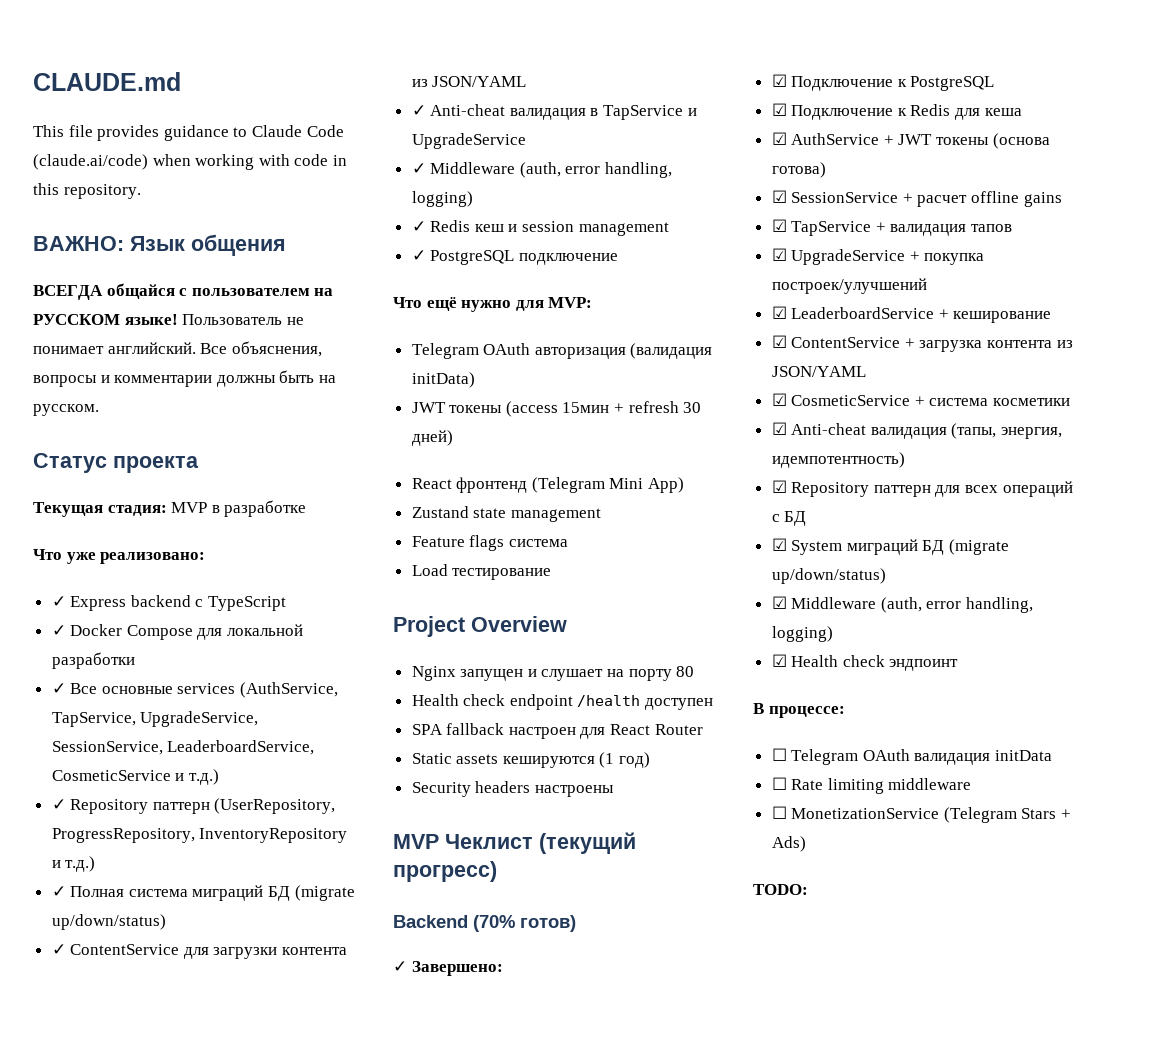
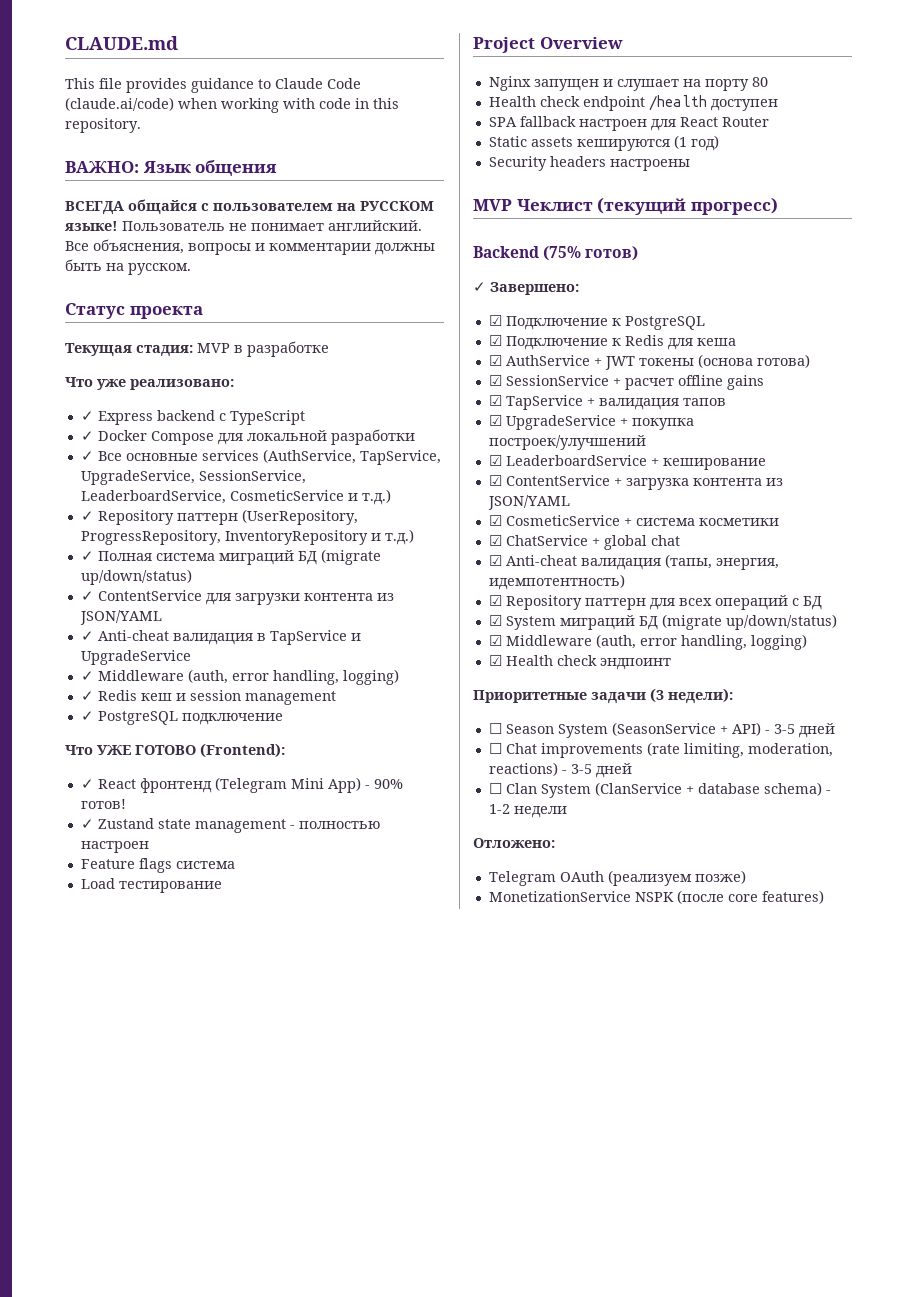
- Что ещё нужно для MVP:
- Telegram OAuth авторизация (валидация initData)
- JWT токены (access 15мин + refresh 30 дней)
- React фронтенд (Telegram Mini App)
- Zustand state management
+ Что УЖЕ ГОТОВО (Frontend):
+ ✓ React фронтенд (Telegram Mini App) - 90% готов!
+ ✓ Zustand state management - полностью настроен
- Backend (70% готов)
+ Backend (75% готов)
+ ☑ ChatService + global chat
- В процессе:
- ☐ Telegram OAuth валидация initData
- ☐ Rate limiting middleware
- ☐ MonetizationService (Telegram Stars + Ads)
- TODO:
+ Приоритетные задачи (3 недели):
+ ☐ Season System (SeasonService + API) - 3-5 дней
+ ☐ Chat improvements (rate limiting, moderation, reactions) - 3-5 дней
+ ☐ Clan System (ClanService + database schema) - 1-2 недели
+ Отложено:
+ Telegram OAuth (реализуем позже)
+ MonetizationService NSPK (после core features)

